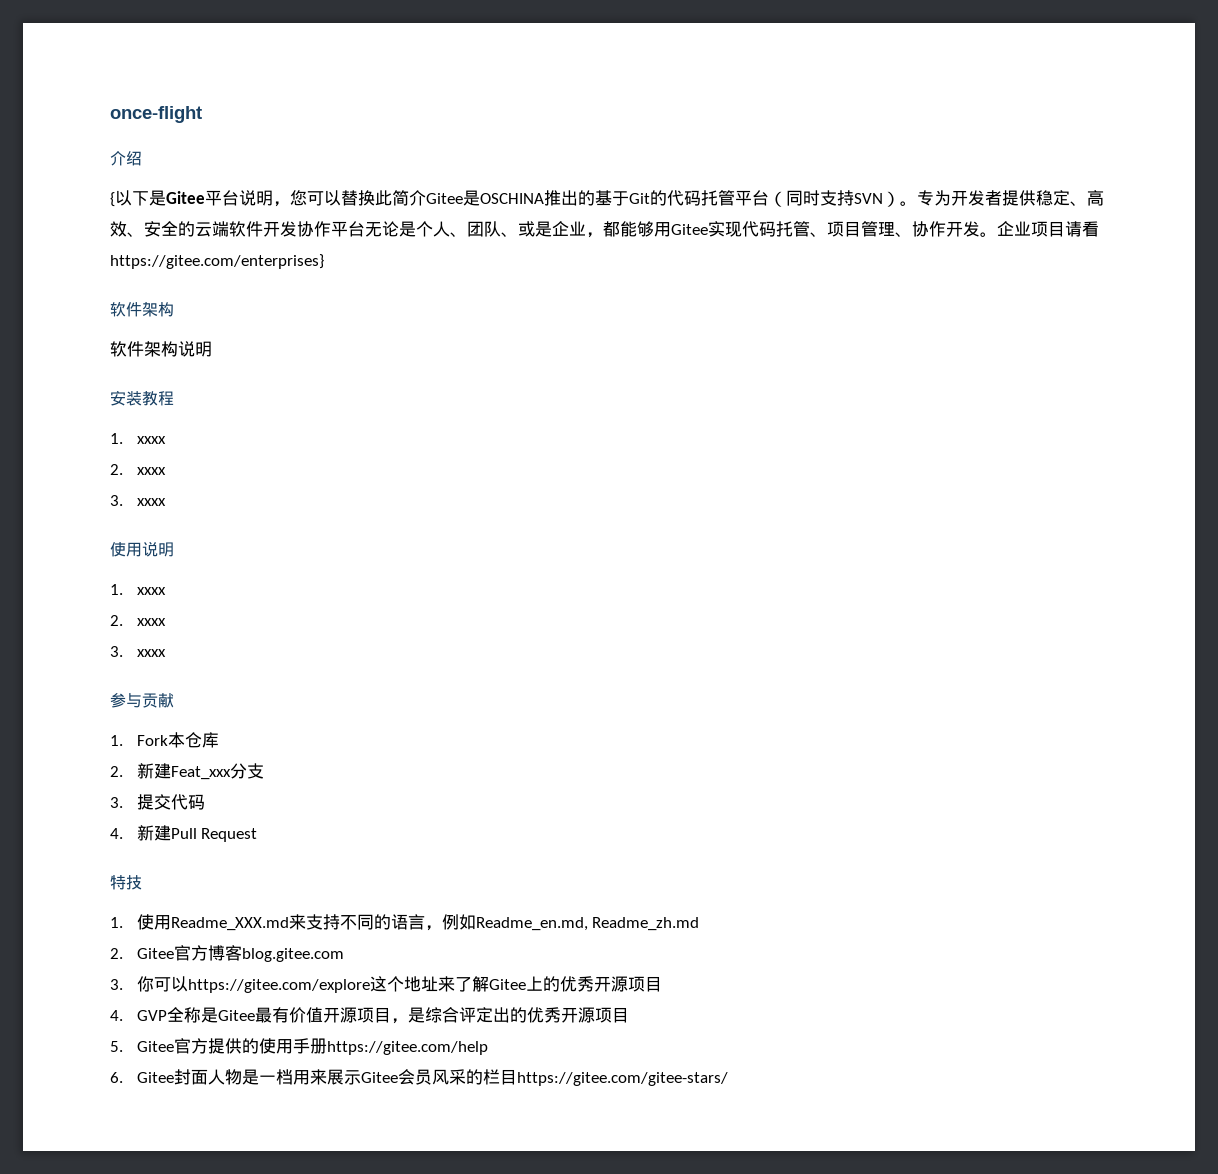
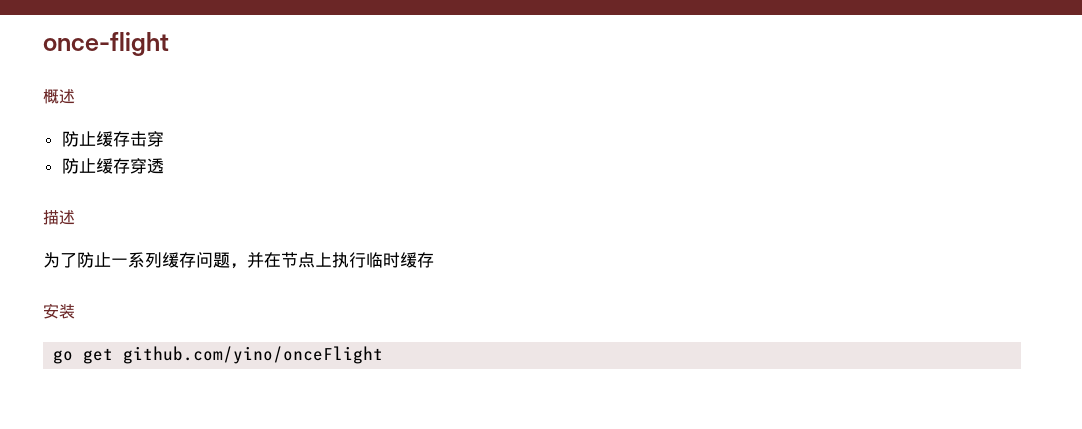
- 介绍
- {以下是Gitee平台说明，您可以替换此简介Gitee是OSCHINA推出的基于Git的代码托管平台（同时支持SVN）。专为开发者提供稳定、高效、安全的云端软件开发协作平台无论是个人、团队、或是企业，都能够用Gitee实现代码托管、项目管理、协作开发。企业项目请看https://gitee.com/enterprises}
- 软件架构
- 软件架构说明
- 安装教程
- 1. xxxx
- 2. xxxx
- 3. xxxx
- 使用说明
- 1. xxxx
- 2. xxxx
- 3. xxxx
- 参与贡献
- 1. Fork本仓库
- 2.新建Feat_xxx分支
- 3.提交代码
- 4.新建Pull Request
- 特技
- 1.使用Readme_XXX.md来支持不同的语言，例如Readme_en.md, Readme_zh.md
- 2. Gitee官方博客blog.gitee.com
- 3.你可以https://gitee.com/explore这个地址来了解Gitee上的优秀开源项目
- 4. GVP全称是Gitee最有价值开源项目，是综合评定出的优秀开源项目
- 5. Gitee官方提供的使用手册https://gitee.com/help
- 6. Gitee封面人物是一档用来展示Gitee会员风采的栏目https://gitee.com/gitee-stars/
+ 概述
+ 防止缓存击穿
+ 防止缓存穿透
+ 描述
+ 为了防止一系列缓存问题，并在节点上执行临时缓存
+ 安装
+ go get github.com/yino/onceFlight

